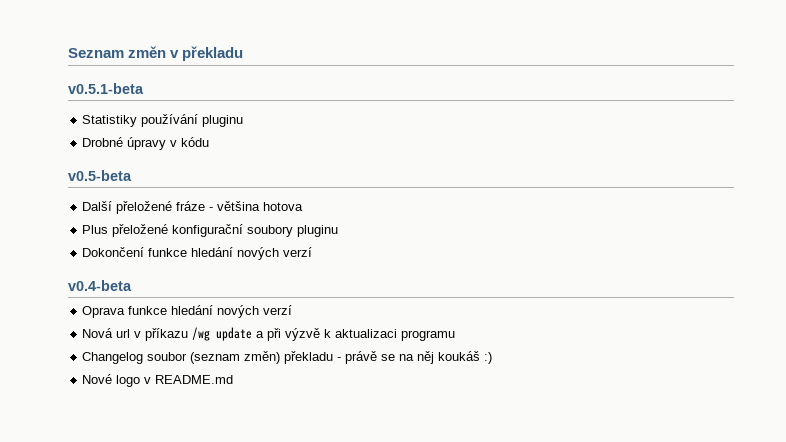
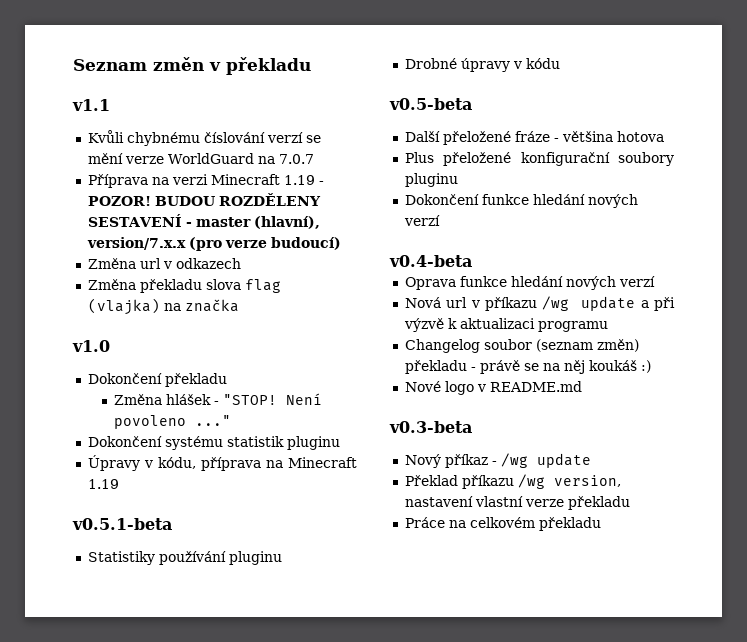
+ v1.1
+ Kvůli chybnému číslování verzí se mění verze WorldGuard na 7.0.7
+ Příprava na verzi Minecraft 1.19 - POZOR! BUDOU ROZDĚLENY SESTAVENÍ - master (hlavní), version/7.x.x (pro verze budoucí)
+ Změna url v odkazech
+ Změna překladu slova flag (vlajka) na značka
+ v1.0
+ Dokončení překladu
+ Změna hlášek - "STOP! Není povoleno ..."
+ Dokončení systému statistik pluginu
+ Úpravy v kódu, příprava na Minecraft 1.19
+ v0.3-beta
+ Nový příkaz - /wg update
+ Překlad příkazu /wg version, nastavení vlastní verze překladu
+ Práce na celkovém překladu

